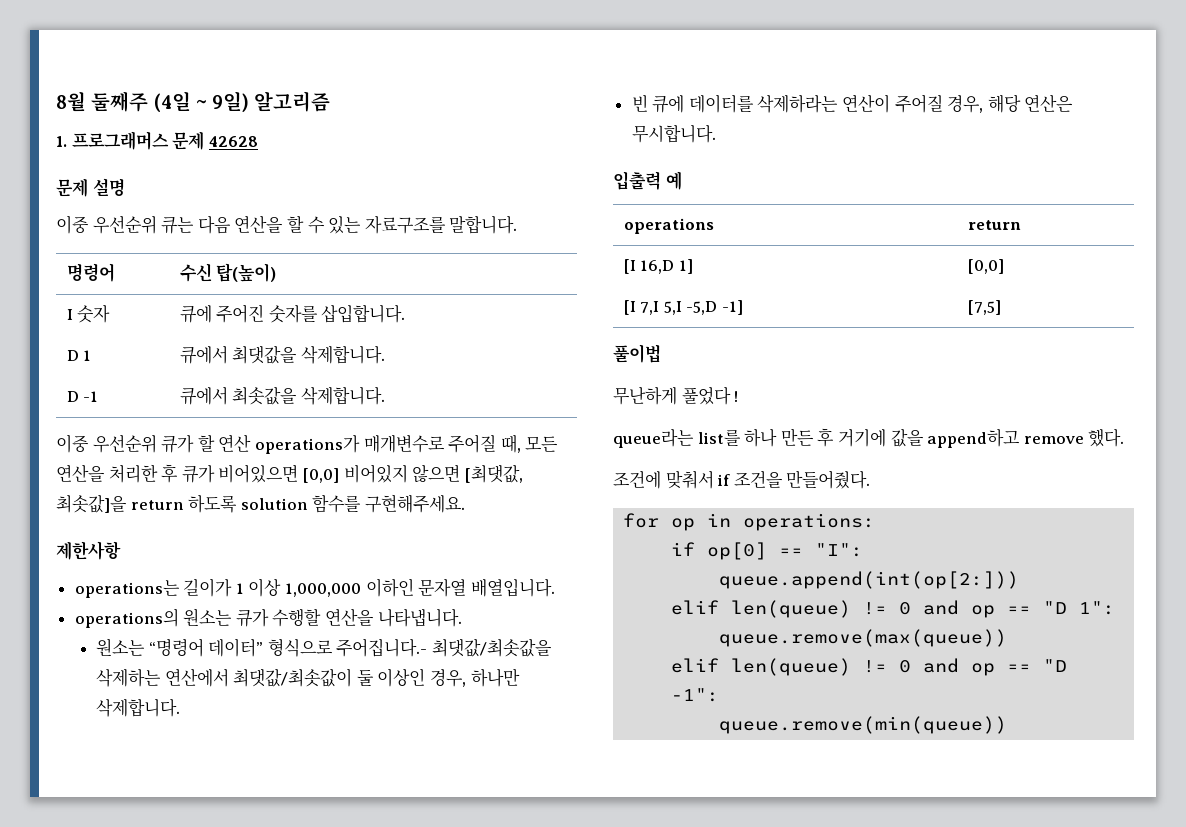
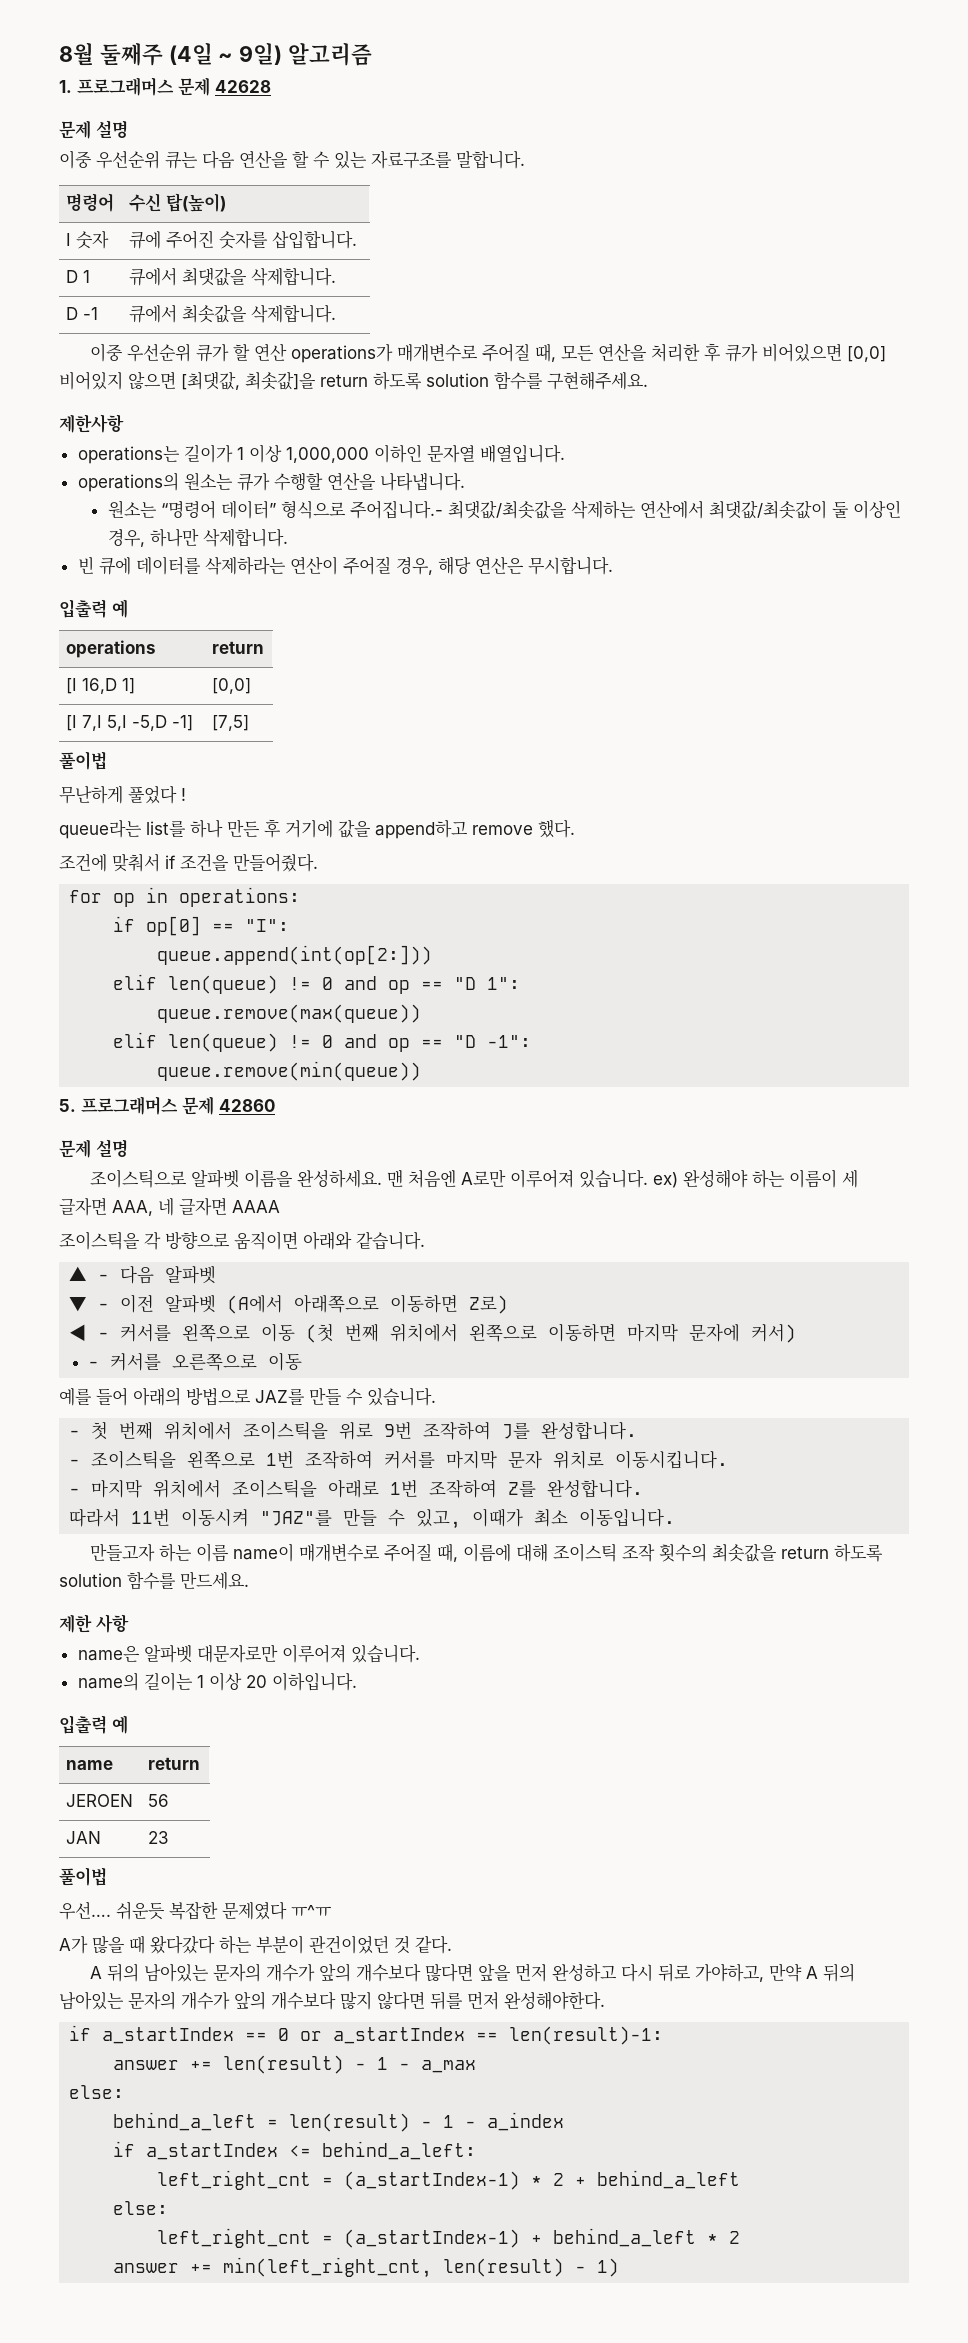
+ 5. 프로그래머스 문제 42860
+ 문제 설명
+ 조이스틱으로 알파벳 이름을 완성하세요. 맨 처음엔 A로만 이루어져 있습니다. ex) 완성해야 하는 이름이 세 글자면 AAA, 네 글자면 AAAA
+ 조이스틱을 각 방향으로 움직이면 아래와 같습니다.
+ ▲ - 다음 알파벳
+ ▼ - 이전 알파벳 (A에서 아래쪽으로 이동하면 Z로)
+ ◀ - 커서를 왼쪽으로 이동 (첫 번째 위치에서 왼쪽으로 이동하면 마지막 문자에 커서)
+ - 커서를 오른쪽으로 이동
+ 예를 들어 아래의 방법으로 JAZ를 만들 수 있습니다.
+ - 첫 번째 위치에서 조이스틱을 위로 9번 조작하여 J를 완성합니다.
+ - 조이스틱을 왼쪽으로 1번 조작하여 커서를 마지막 문자 위치로 이동시킵니다.
+ - 마지막 위치에서 조이스틱을 아래로 1번 조작하여 Z를 완성합니다.
+ 따라서 11번 이동시켜 "JAZ"를 만들 수 있고, 이때가 최소 이동입니다.
+ 만들고자 하는 이름 name이 매개변수로 주어질 때, 이름에 대해 조이스틱 조작 횟수의 최솟값을 return 하도록 solution 함수를 만드세요.
+ 제한 사항
+ name은 알파벳 대문자로만 이루어져 있습니다.
+ name의 길이는 1 이상 20 이하입니다.
+ 입출력 예
+ name | return
+ JEROEN | 56
+ JAN | 23
+ 풀이법
+ 우선…. 쉬운듯 복잡한 문제였다 ㅠ^ㅠ
+ A가 많을 때 왔다갔다 하는 부분이 관건이었던 것 같다.
+ A 뒤의 남아있는 문자의 개수가 앞의 개수보다 많다면 앞을 먼저 완성하고 다시 뒤로 가야하고, 만약 A 뒤의 남아있는 문자의 개수가 앞의 개수보다 많지 않다면 뒤를 먼저 완성해야한다.
+ if a_startIndex == 0 or a_startIndex == len(result)-1:
+ answer += len(result) - 1 - a_max
+ else:
+ behind_a_left = len(result) - 1 - a_index
+ if a_startIndex <= behind_a_left:
+ left_right_cnt = (a_startIndex-1) * 2 + behind_a_left
+ else:
+ left_right_cnt = (a_startIndex-1) + behind_a_left * 2
+ answer += min(left_right_cnt, len(result) - 1)

